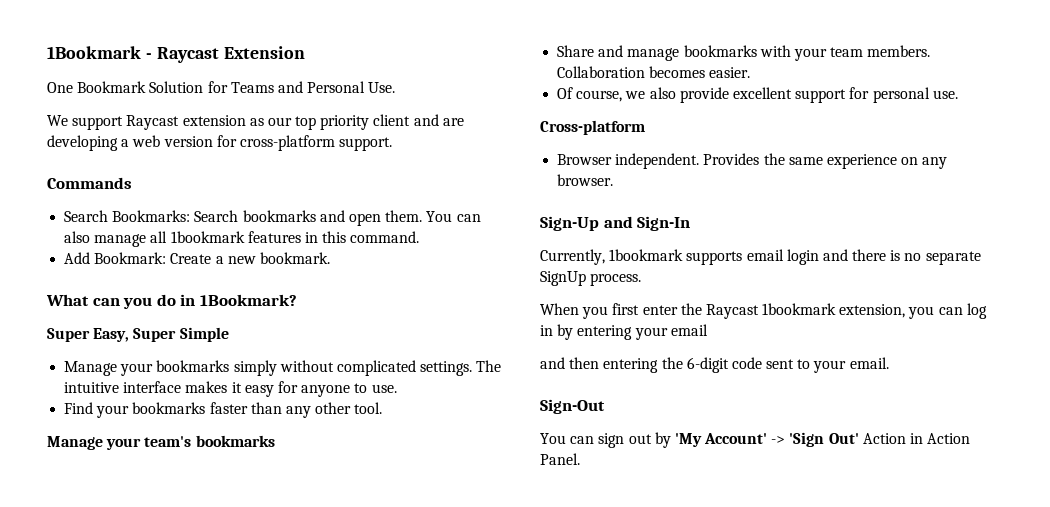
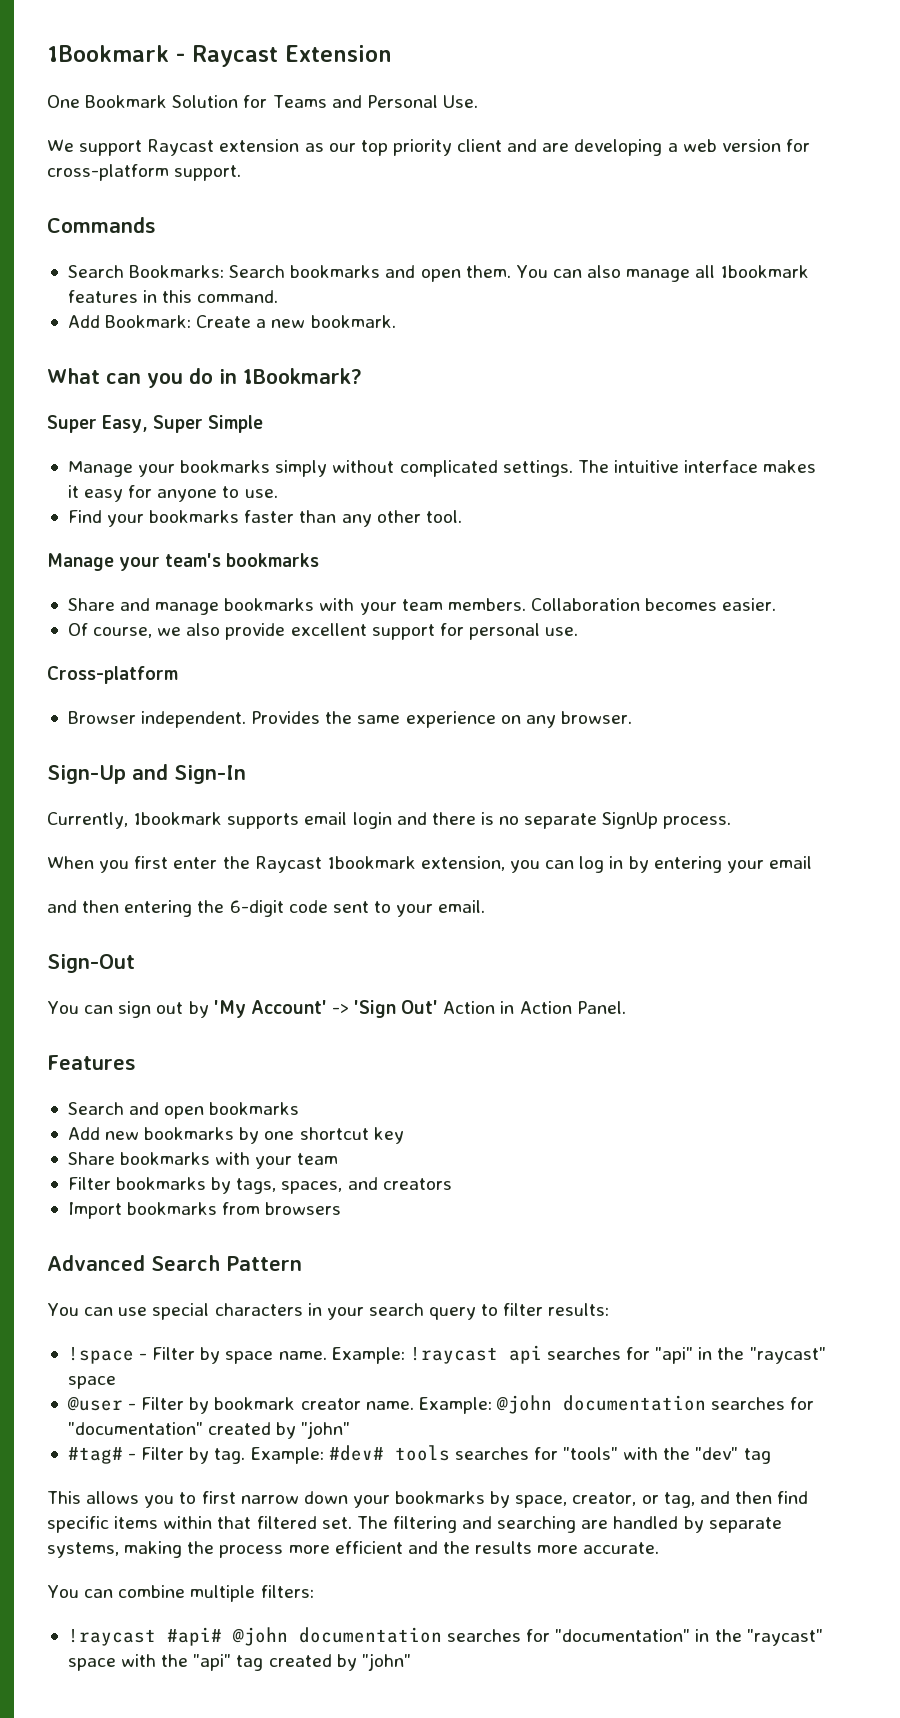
+ Features
+ Search and open bookmarks
+ Add new bookmarks by one shortcut key
+ Share bookmarks with your team
+ Filter bookmarks by tags, spaces, and creators
+ Import bookmarks from browsers
+ Advanced Search Pattern
+ You can use special characters in your search query to filter results:
+ !space - Filter by space name. Example: !raycast api searches for "api" in the "raycast" space
+ @user - Filter by bookmark creator name. Example: @john documentation searches for "documentation" created by "john"
+ #tag# - Filter by tag. Example: #dev# tools searches for "tools" with the "dev" tag
+ This allows you to first narrow down your bookmarks by space, creator, or tag, and then find specific items within that filtered set. The filtering and searching are handled by separate systems, making the process more efficient and the results more accurate.
+ You can combine multiple filters:
+ !raycast #api# @john documentation searches for "documentation" in the "raycast" space with the "api" tag created by "john"

